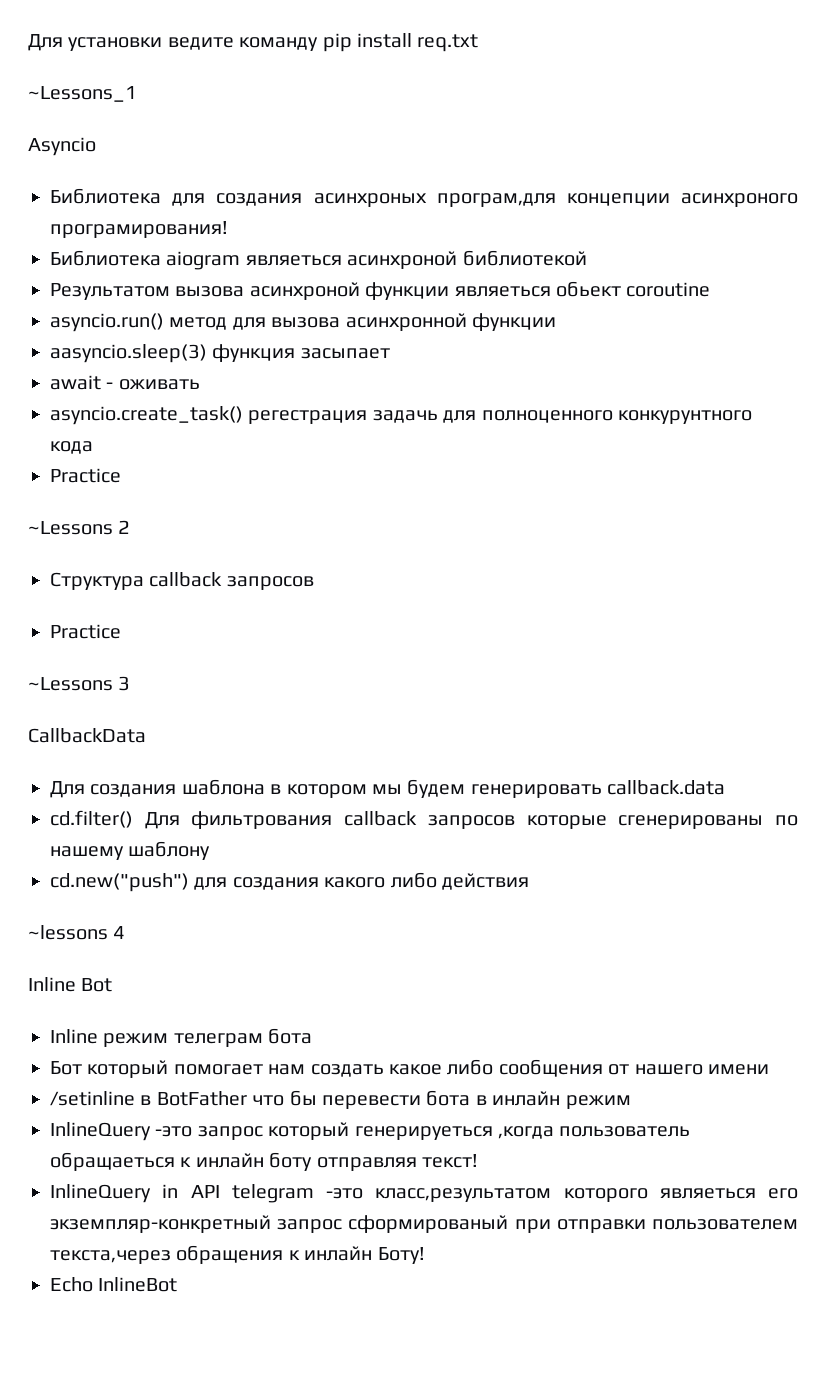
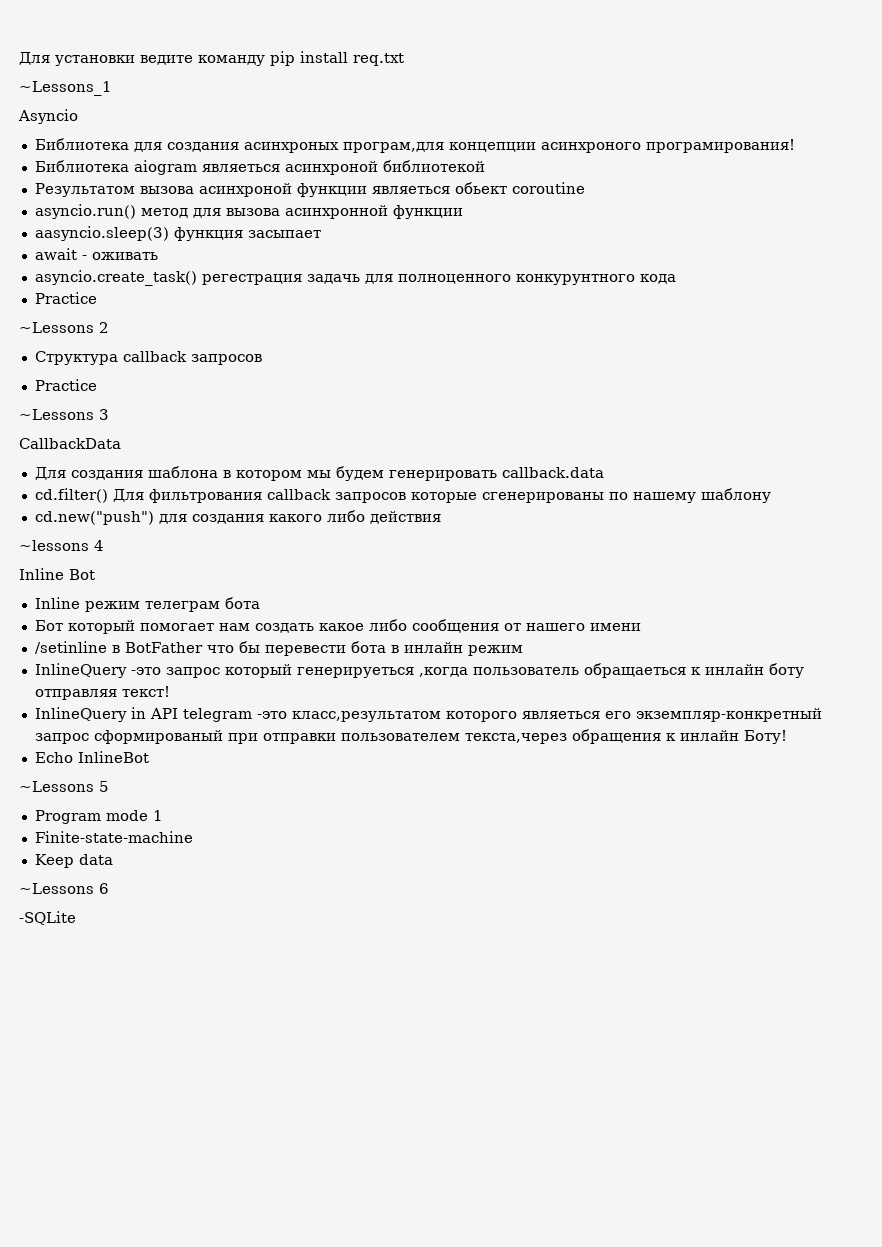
+ ~Lessons 5
+ Program mode 1
+ Finite-state-machine
+ Keep data
+ ~Lessons 6
+ -SQLite

